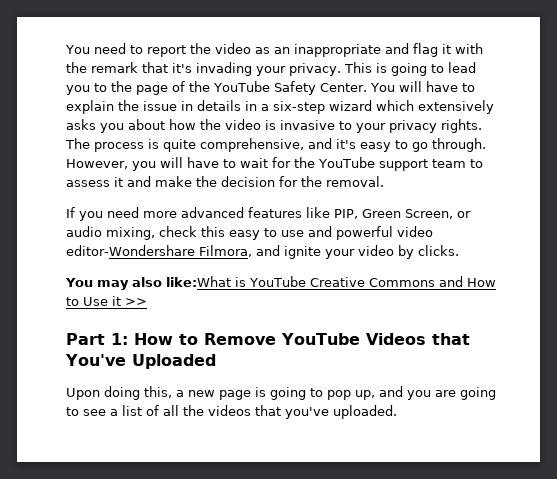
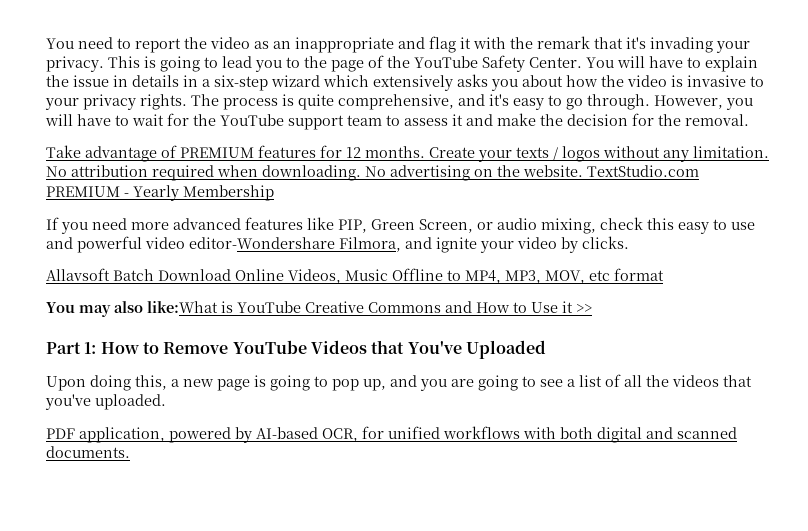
+ Take advantage of PREMIUM features for 12 months. Create your texts / logos without any limitation. No attribution required when downloading. No advertising on the website. TextStudio.com PREMIUM - Yearly Membership
+ Allavsoft Batch Download Online Videos, Music Offline to MP4, MP3, MOV, etc format
+ PDF application, powered by AI-based OCR, for unified workflows with both digital and scanned documents.

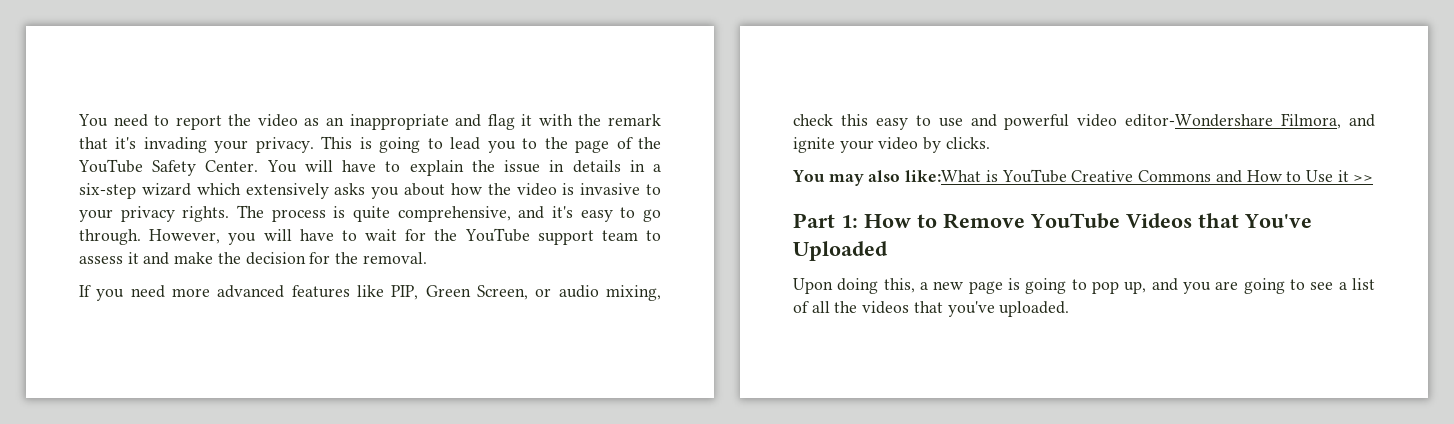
- Take advantage of PREMIUM features for 12 months. Create your texts / logos without any limitation. No attribution required when downloading. No advertising on the website. TextStudio.com PREMIUM - Yearly Membership
- Allavsoft Batch Download Online Videos, Music Offline to MP4, MP3, MOV, etc format
- PDF application, powered by AI-based OCR, for unified workflows with both digital and scanned documents.

